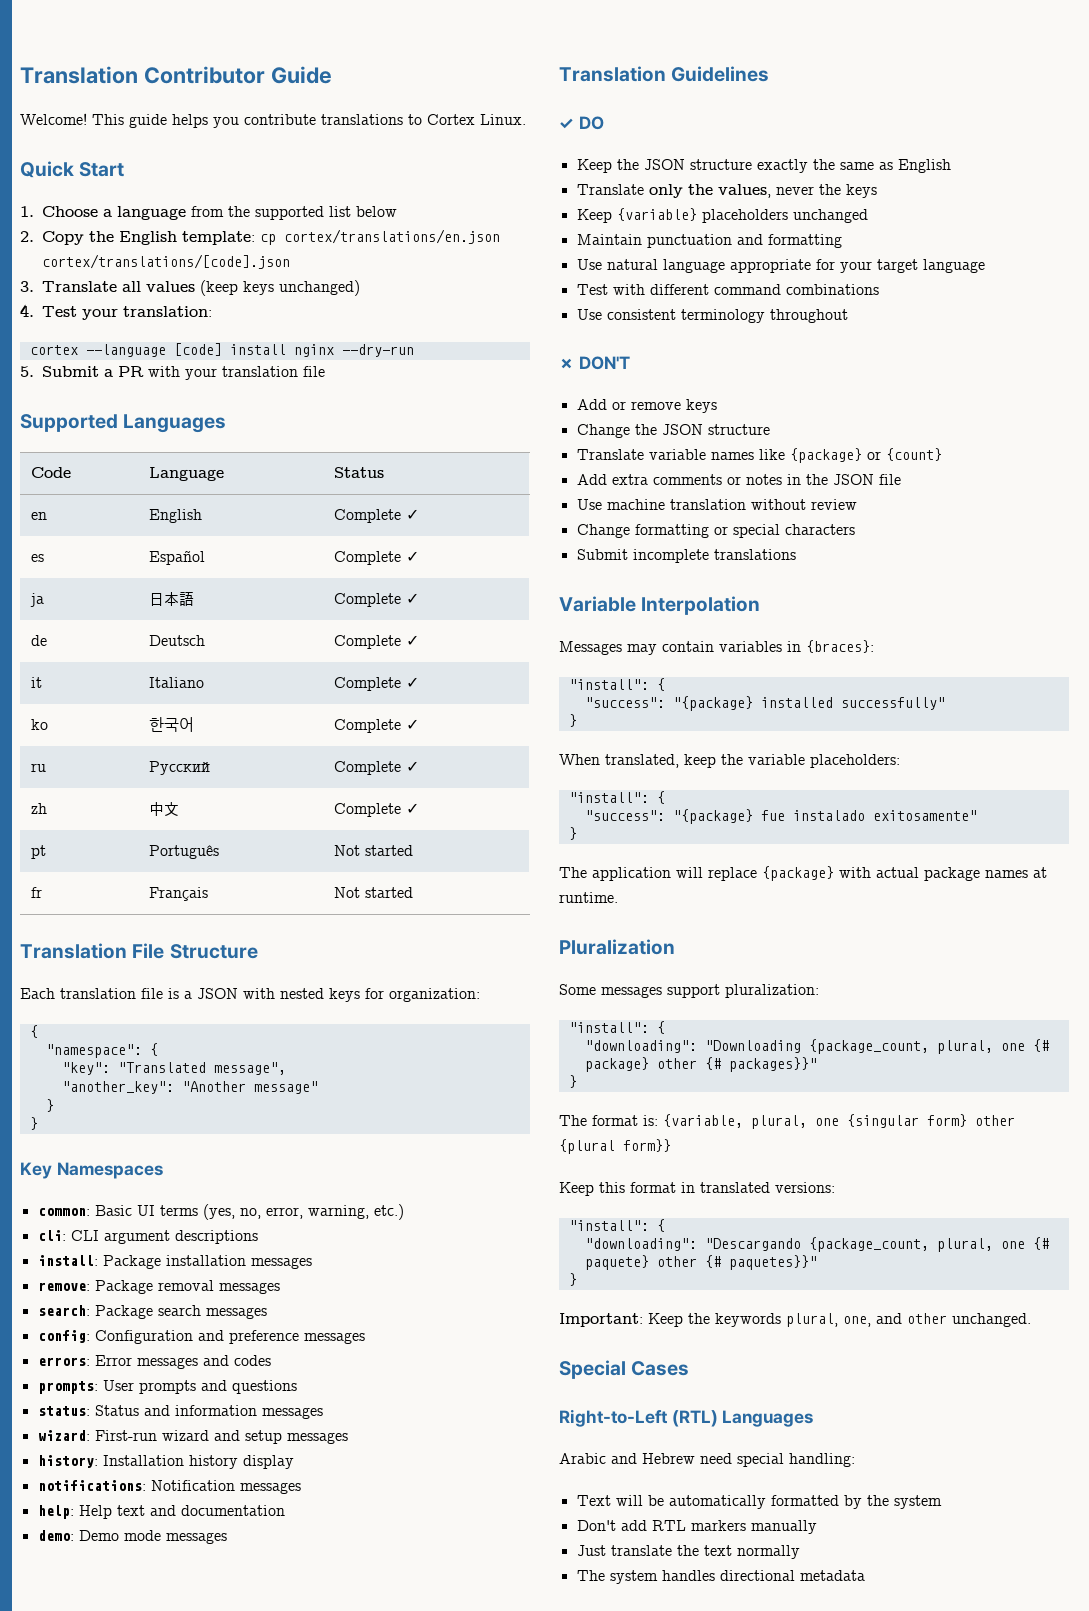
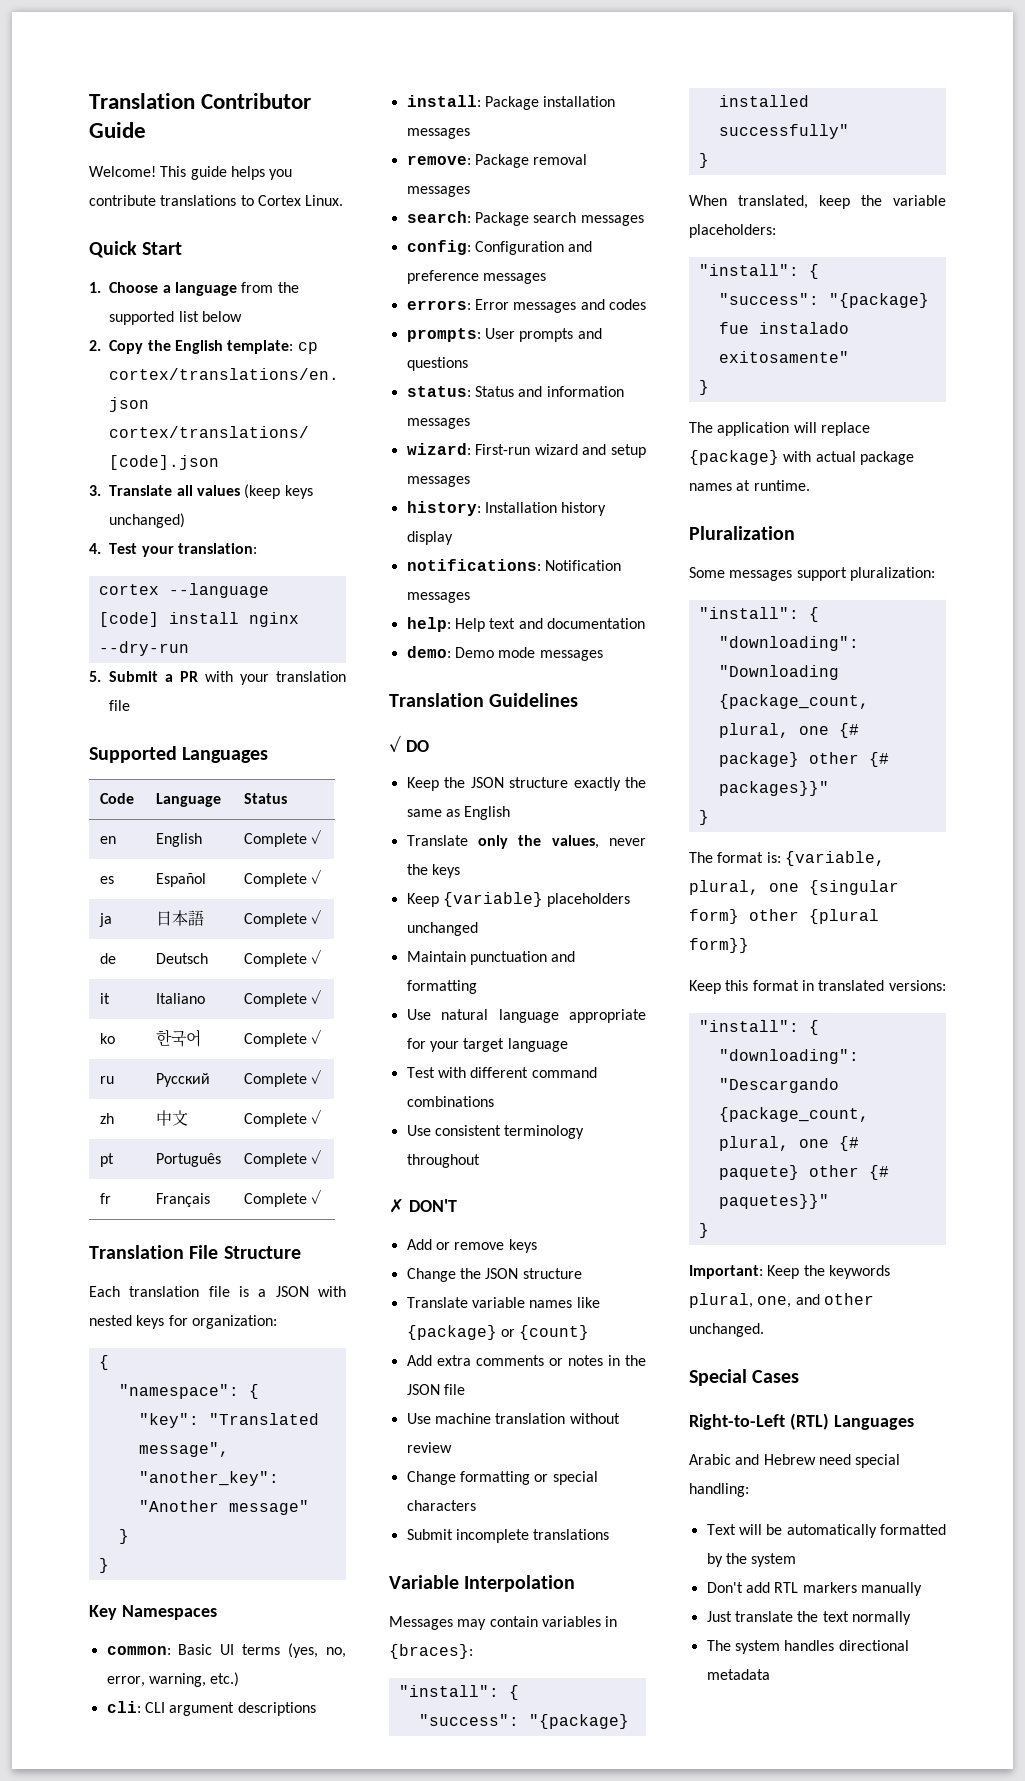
- pt | Português | Not started
+ pt | Português | Complete ✓
- fr | Français | Not started
+ fr | Français | Complete ✓

